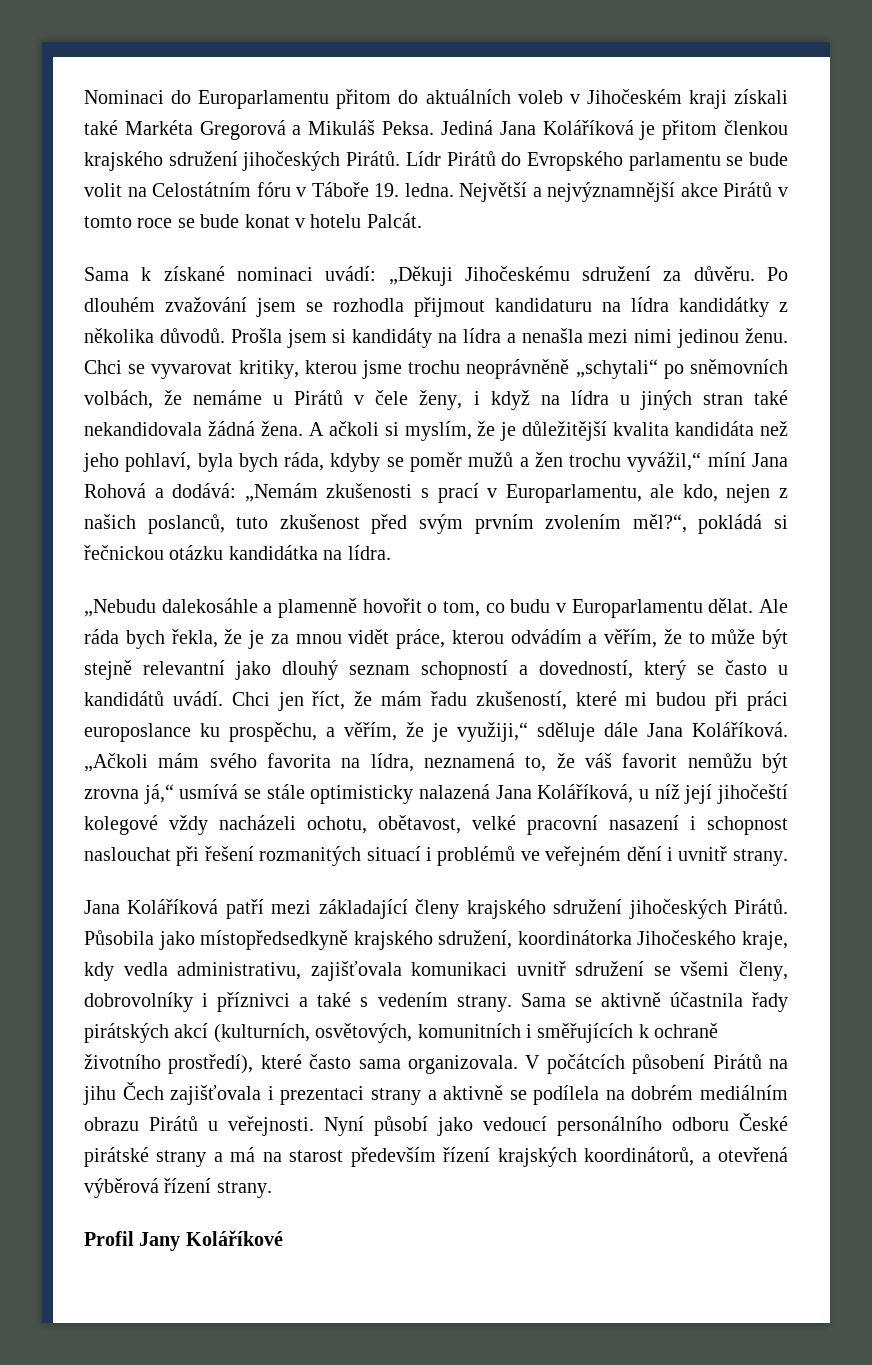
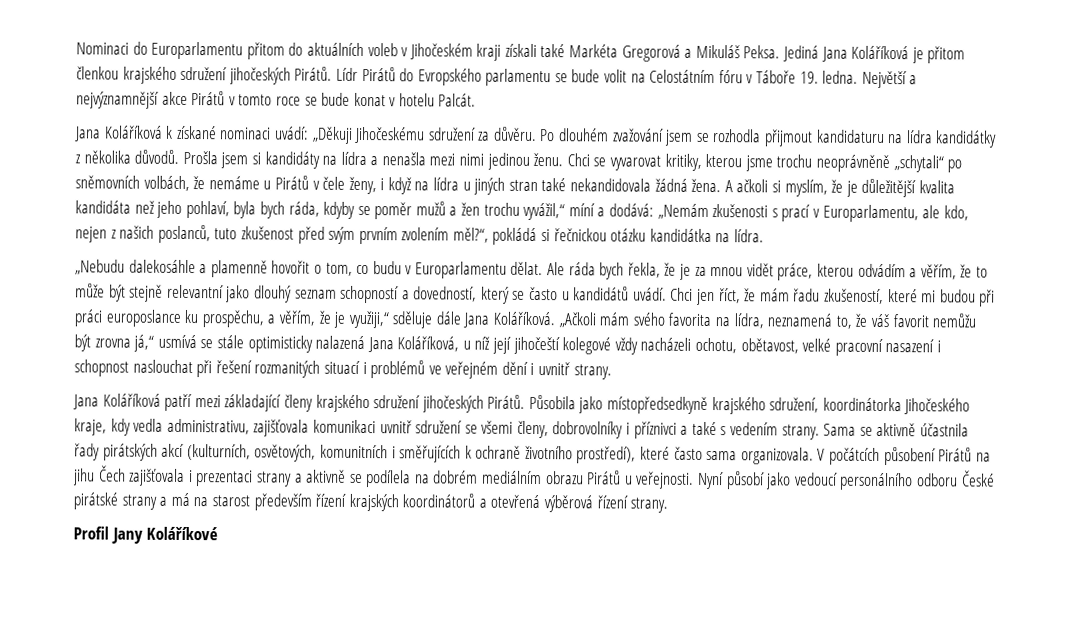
- Sama k získané nominaci uvádí: „Děkuji Jihočeskému sdružení za důvěru.
+ Jana Koláříková k získané nominaci uvádí: „Děkuji Jihočeskému sdružení za důvěru.
- A ačkoli si myslím, že je důležitější kvalita kandidáta než jeho pohlaví, byla bych ráda, kdyby se poměr mužů a žen trochu vyvážil,“ míní Jana Rohová a dodává: „Nemám zkušenosti s prací v Europarlamentu, ale kdo, nejen z našich poslanců, tuto zkušenost před svým prvním zvolením měl?“, pokládá si řečnickou otázku kandidátka na lídra.
+ A ačkoli si myslím, že je důležitější kvalita kandidáta než jeho pohlaví, byla bych ráda, kdyby se poměr mužů a žen trochu vyvážil,“ míní a dodává: „Nemám zkušenosti s prací v Europarlamentu, ale kdo, nejen z našich poslanců, tuto zkušenost před svým prvním zvolením měl?“, pokládá si řečnickou otázku kandidátka na lídra.
- Nyní působí jako vedoucí personálního odboru České pirátské strany a má na starost především řízení krajských koordinátorů, a otevřená výběrová řízení strany.
+ Nyní působí jako vedoucí personálního odboru České pirátské strany a má na starost především řízení krajských koordinátorů a otevřená výběrová řízení strany.

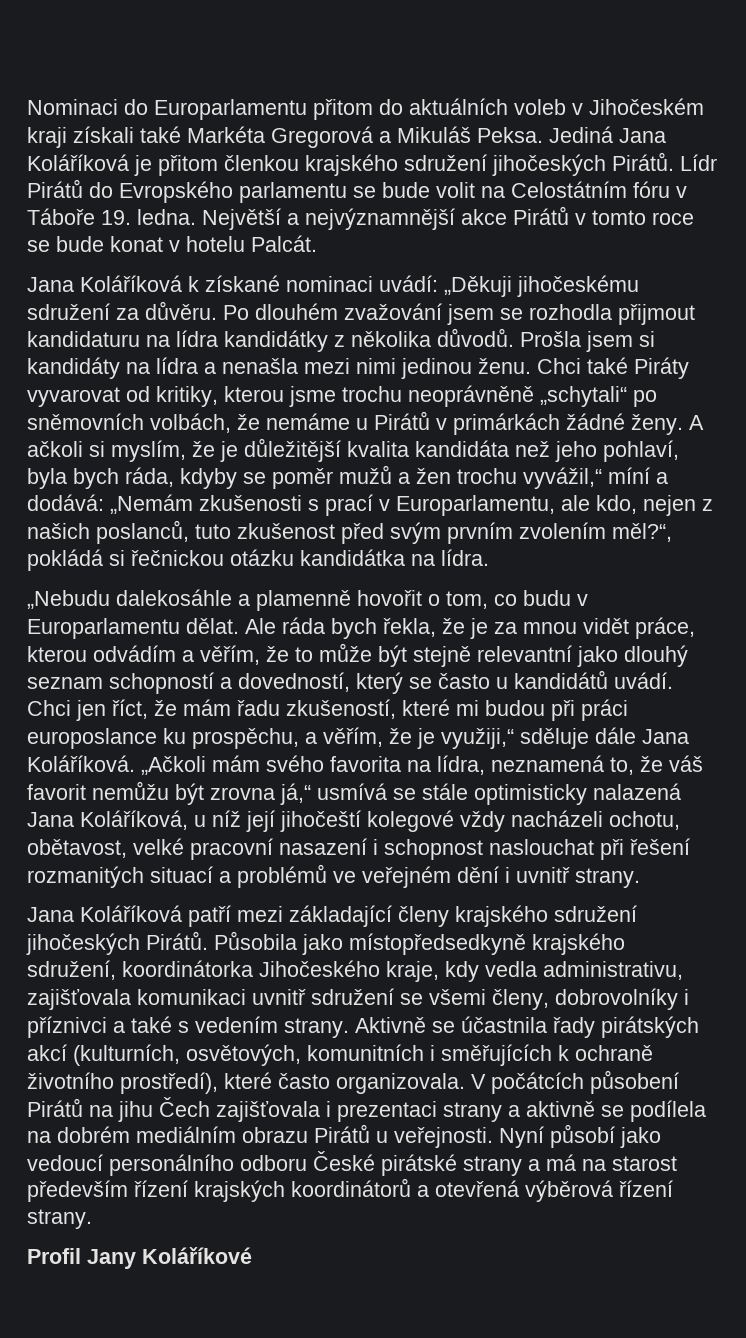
- Jana Koláříková k získané nominaci uvádí: „Děkuji Jihočeskému sdružení za důvěru.
+ Jana Koláříková k získané nominaci uvádí: „Děkuji jihočeskému sdružení za důvěru.
- Chci se vyvarovat kritiky, kterou jsme trochu neoprávněně „schytali“ po sněmovních volbách, že nemáme u Pirátů v čele ženy, i když na lídra u jiných stran také nekandidovala žádná žena.
+ Chci také Piráty vyvarovat od kritiky, kterou jsme trochu neoprávněně „schytali“ po sněmovních volbách, že nemáme u Pirátů v primárkách žádné ženy.
- „Ačkoli mám svého favorita na lídra, neznamená to, že váš favorit nemůžu být zrovna já,“ usmívá se stále optimisticky nalazená Jana Koláříková, u níž její jihočeští kolegové vždy nacházeli ochotu, obětavost, velké pracovní nasazení i schopnost naslouchat při řešení rozmanitých situací i problémů ve veřejném dění i uvnitř strany.
+ „Ačkoli mám svého favorita na lídra, neznamená to, že váš favorit nemůžu být zrovna já,“ usmívá se stále optimisticky nalazená Jana Koláříková, u níž její jihočeští kolegové vždy nacházeli ochotu, obětavost, velké pracovní nasazení i schopnost naslouchat při řešení rozmanitých situací a problémů ve veřejném dění i uvnitř strany.
- Sama se aktivně účastnila řady pirátských akcí (kulturních, osvětových, komunitních i směřujících k ochraně životního prostředí), které často sama organizovala.
+ Aktivně se účastnila řady pirátských akcí (kulturních, osvětových, komunitních i směřujících k ochraně životního prostředí), které často organizovala.

